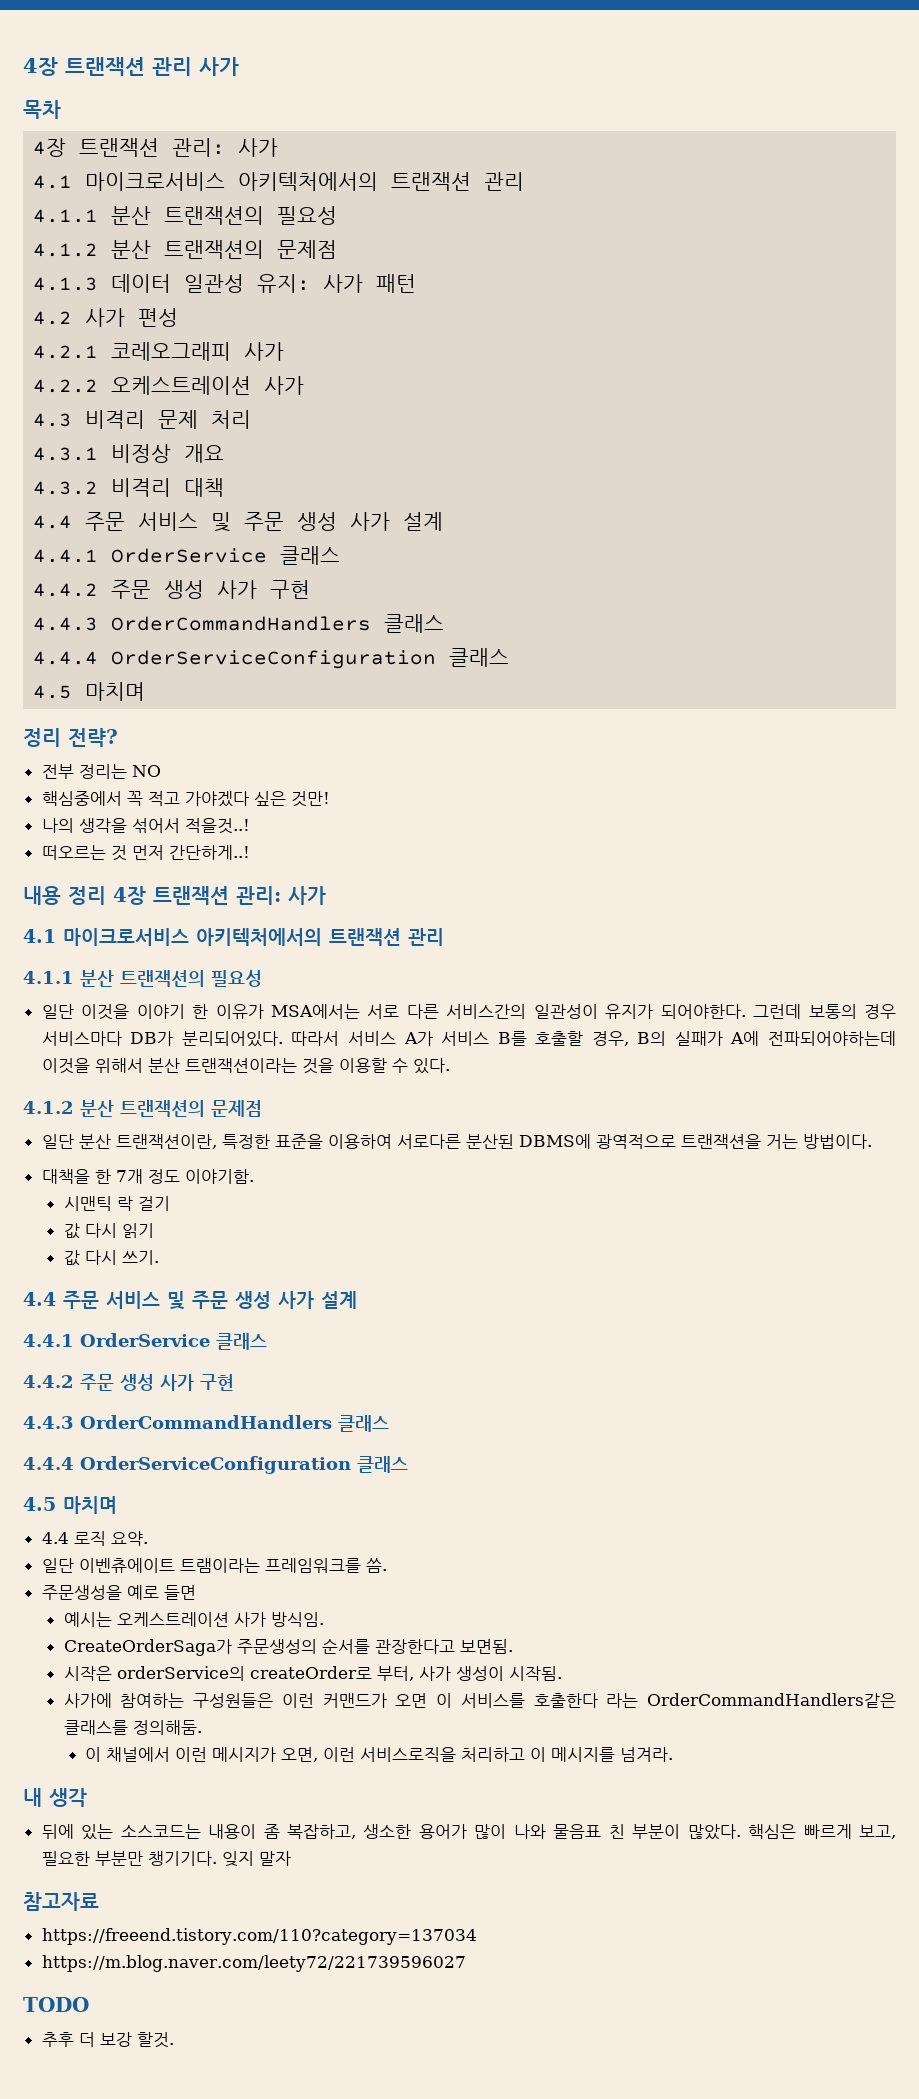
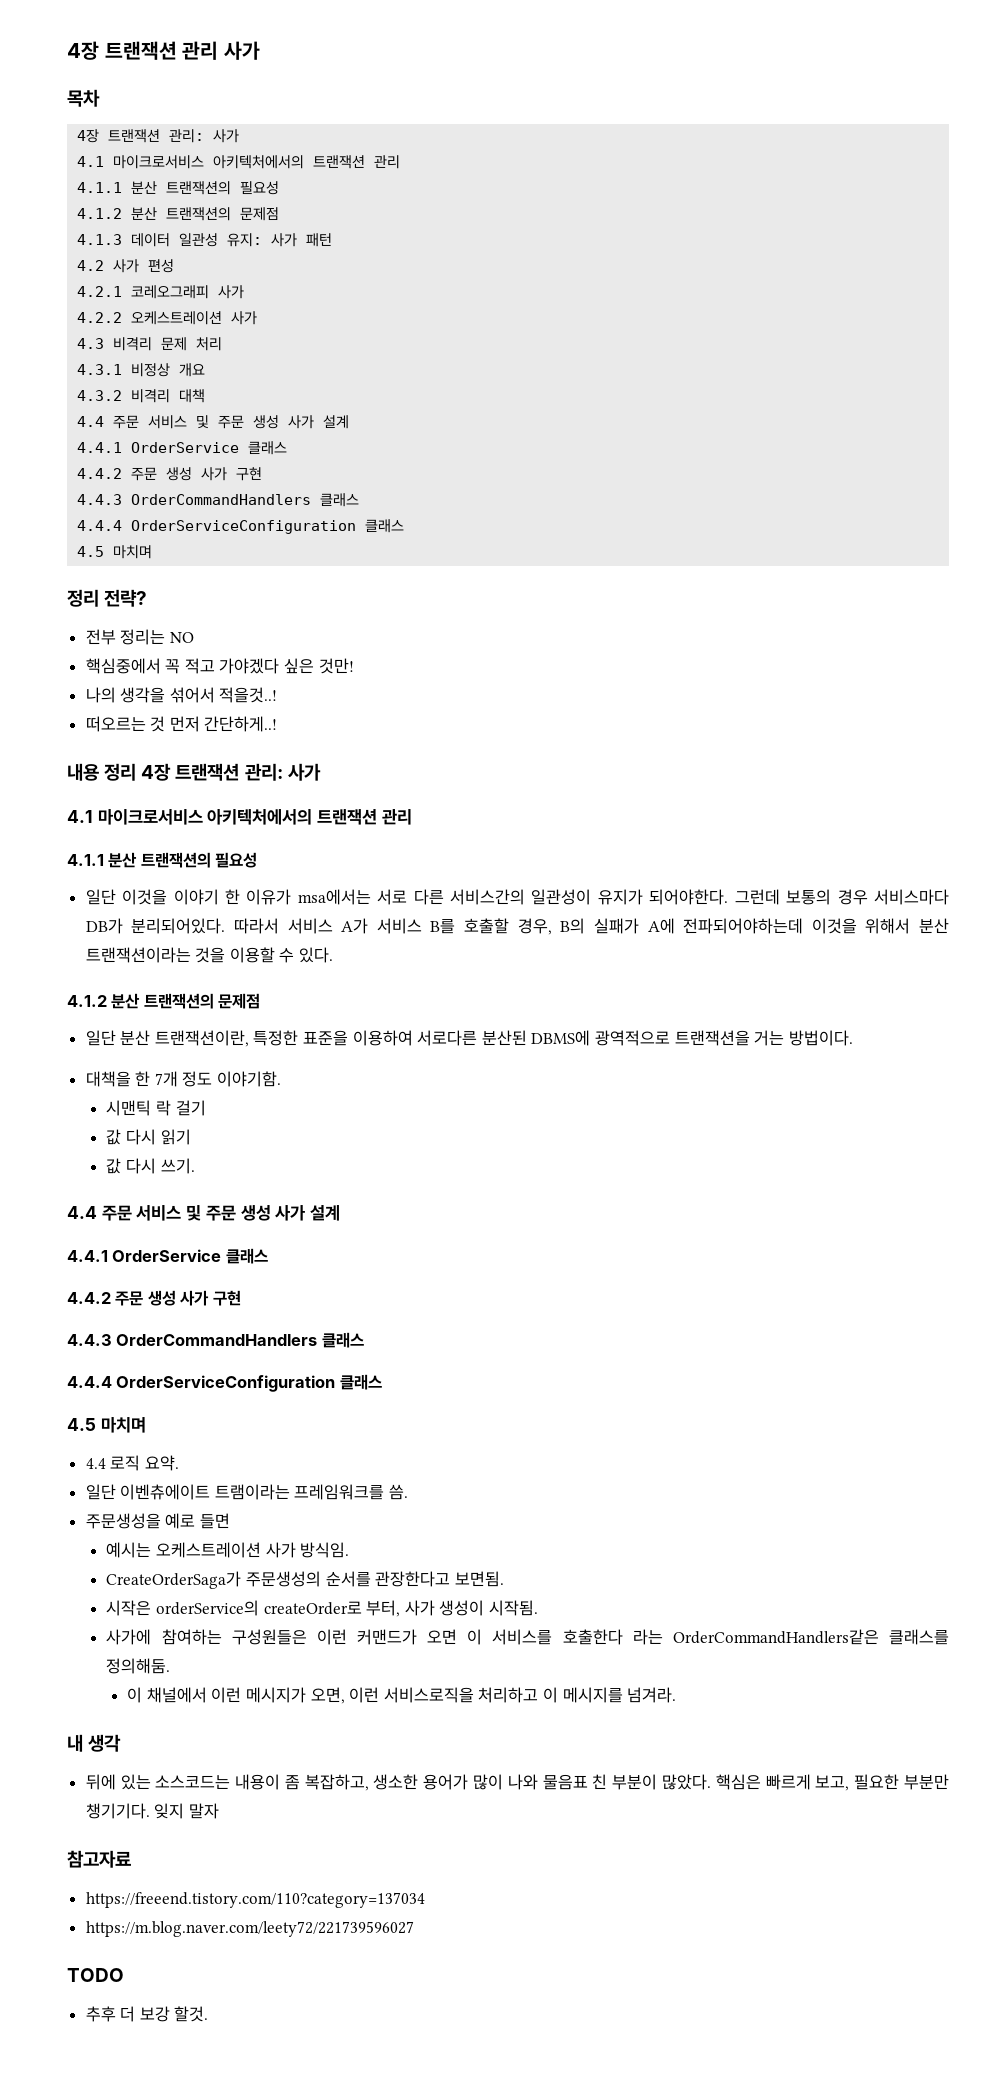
- 일단 이것을 이야기 한 이유가 MSA에서는 서로 다른 서비스간의 일관성이 유지가 되어야한다.
+ 일단 이것을 이야기 한 이유가 msa에서는 서로 다른 서비스간의 일관성이 유지가 되어야한다.

